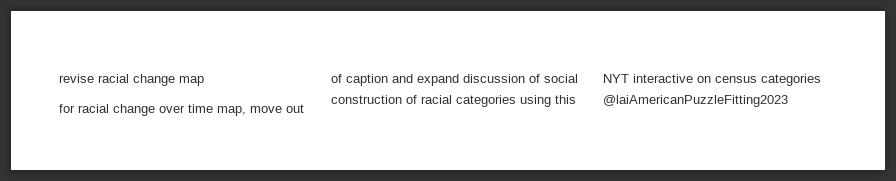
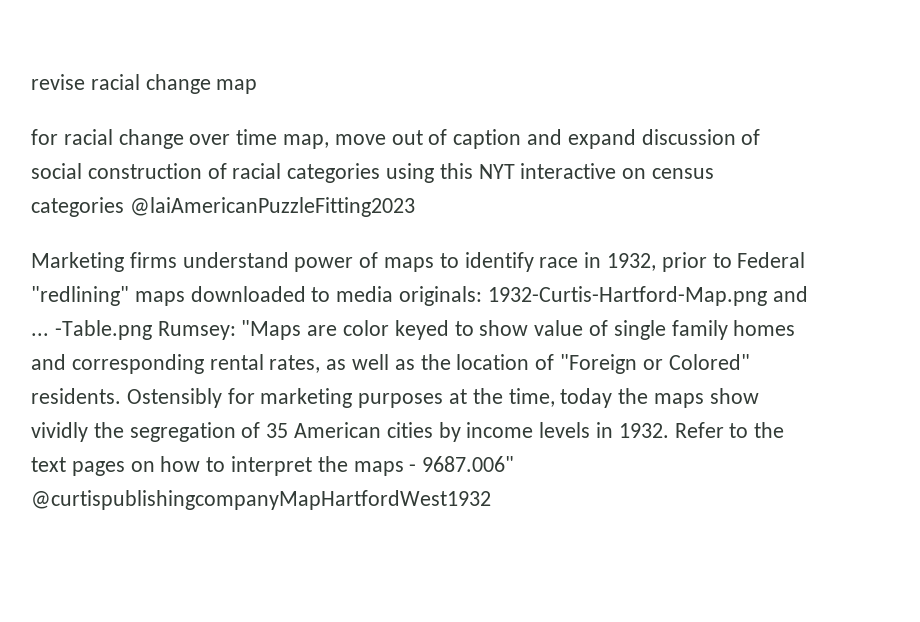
+ Marketing firms understand power of maps to identify race in 1932, prior to Federal "redlining" maps downloaded to media originals: 1932-Curtis-Hartford-Map.png and ... -Table.png Rumsey: "Maps are color keyed to show value of single family homes and corresponding rental rates, as well as the location of "Foreign or Colored" residents. Ostensibly for marketing purposes at the time, today the maps show vividly the segregation of 35 American cities by income levels in 1932. Refer to the text pages on how to interpret the maps - 9687.006" @curtispublishingcompanyMapHartfordWest1932

